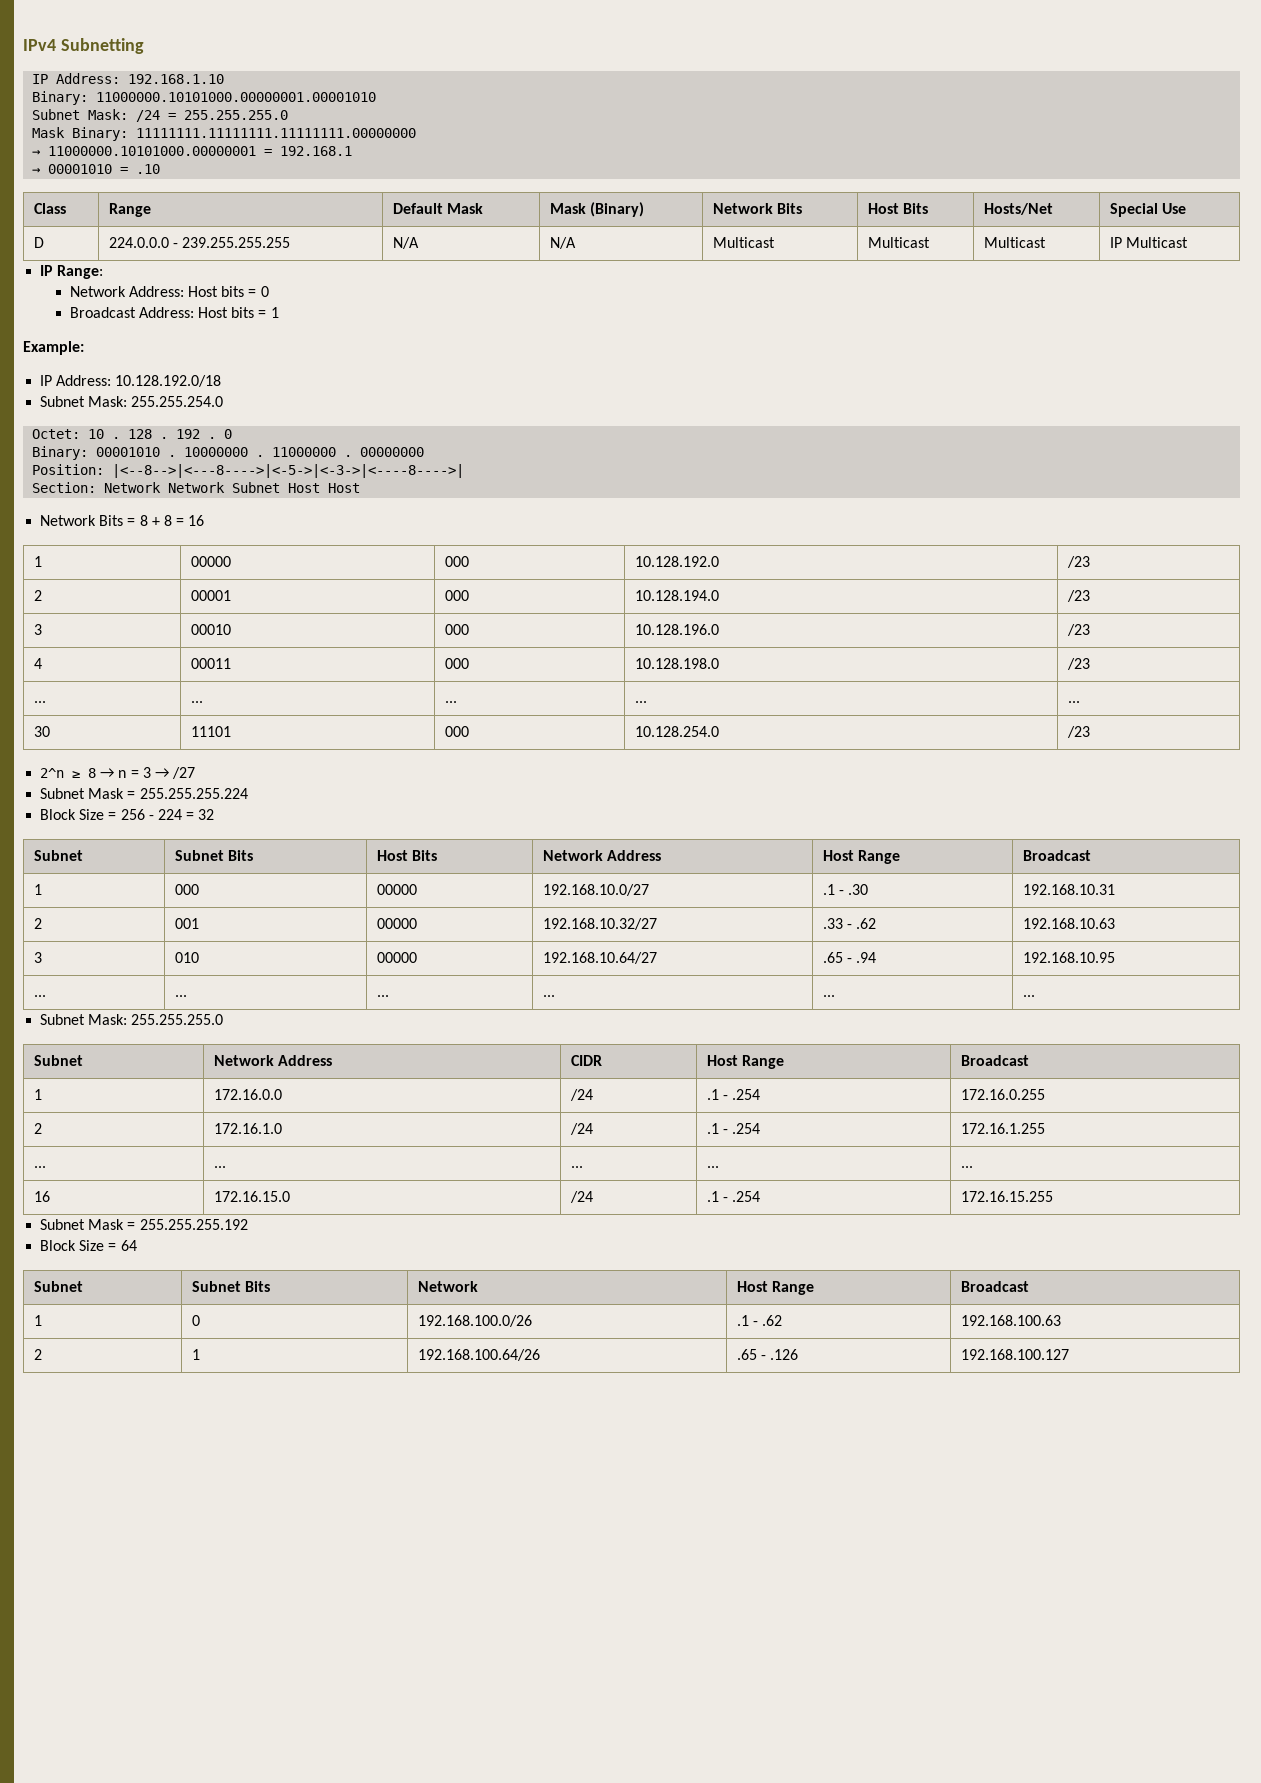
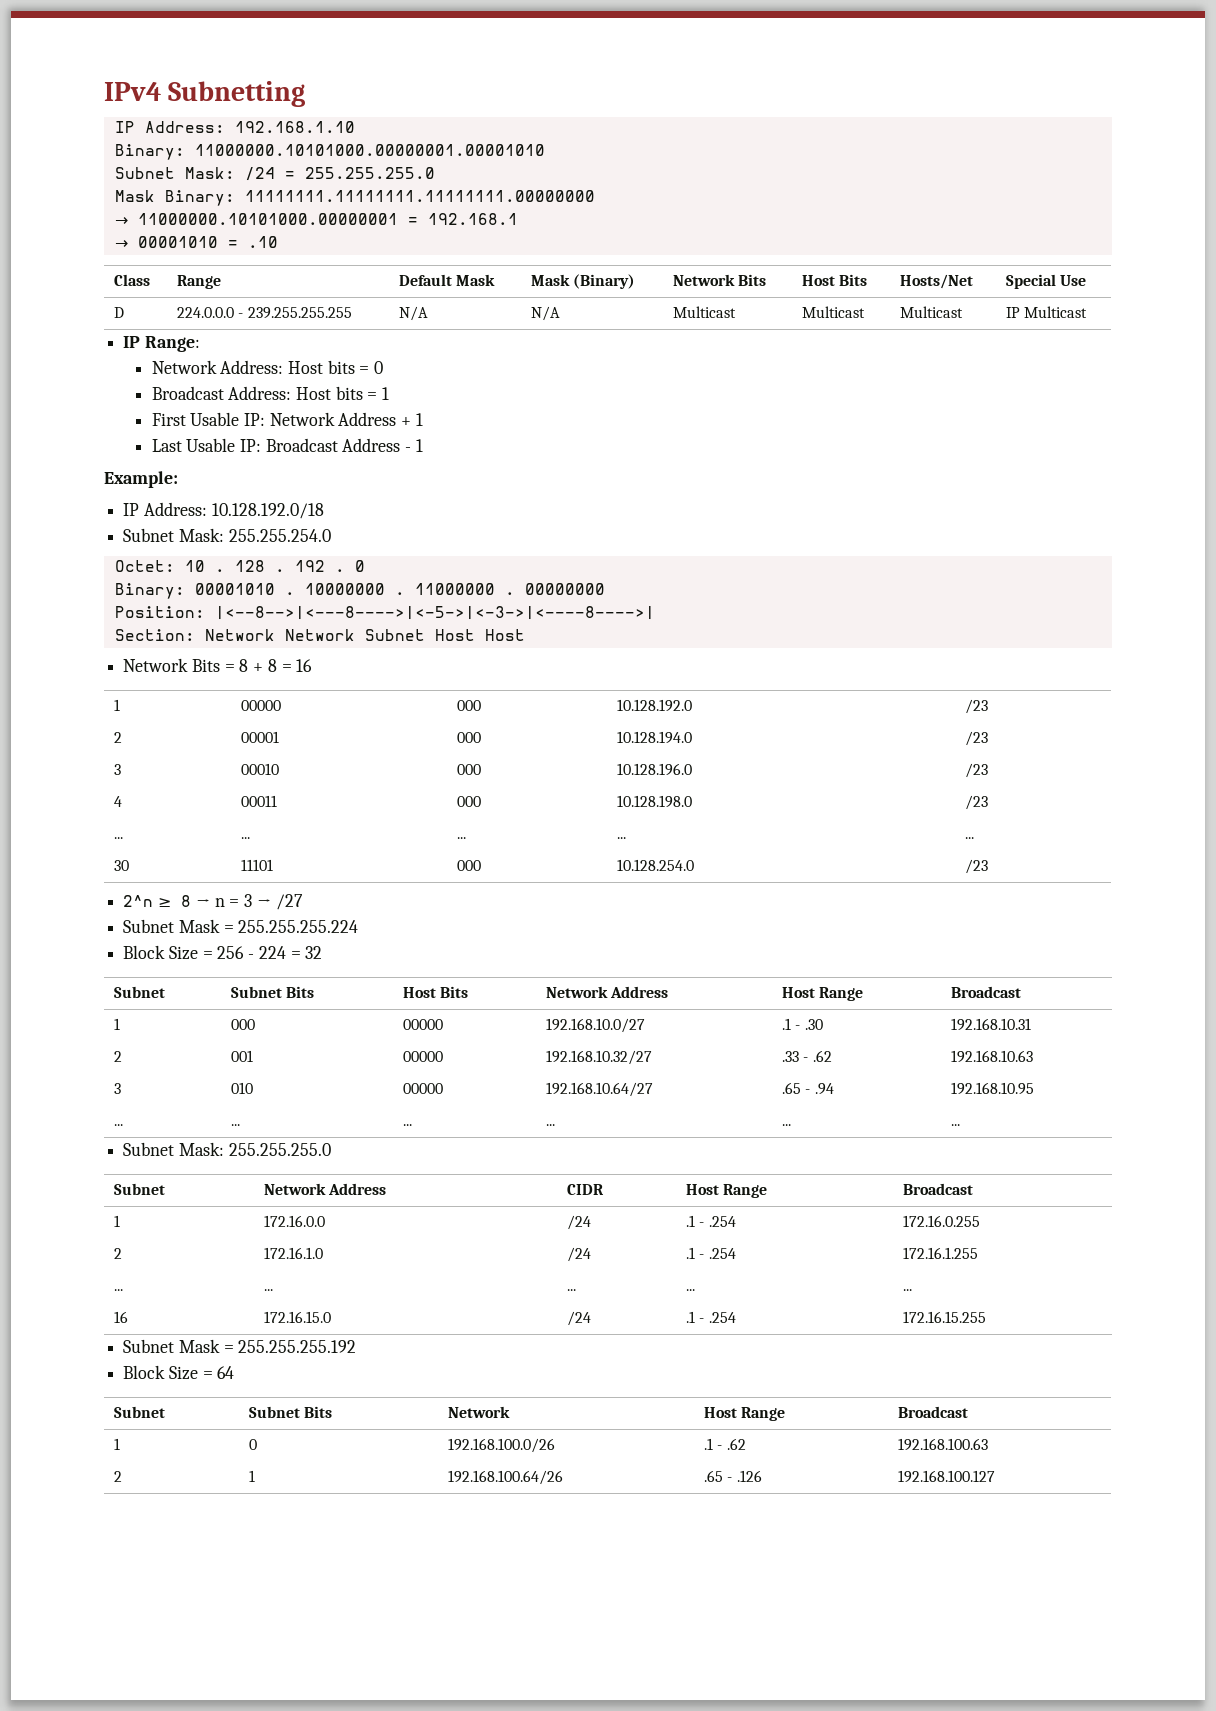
+ First Usable IP: Network Address + 1
+ Last Usable IP: Broadcast Address - 1

